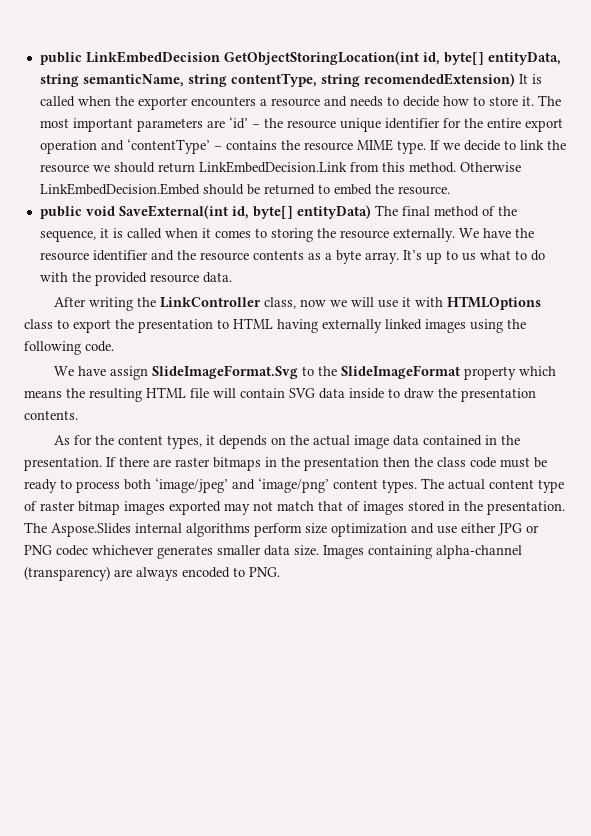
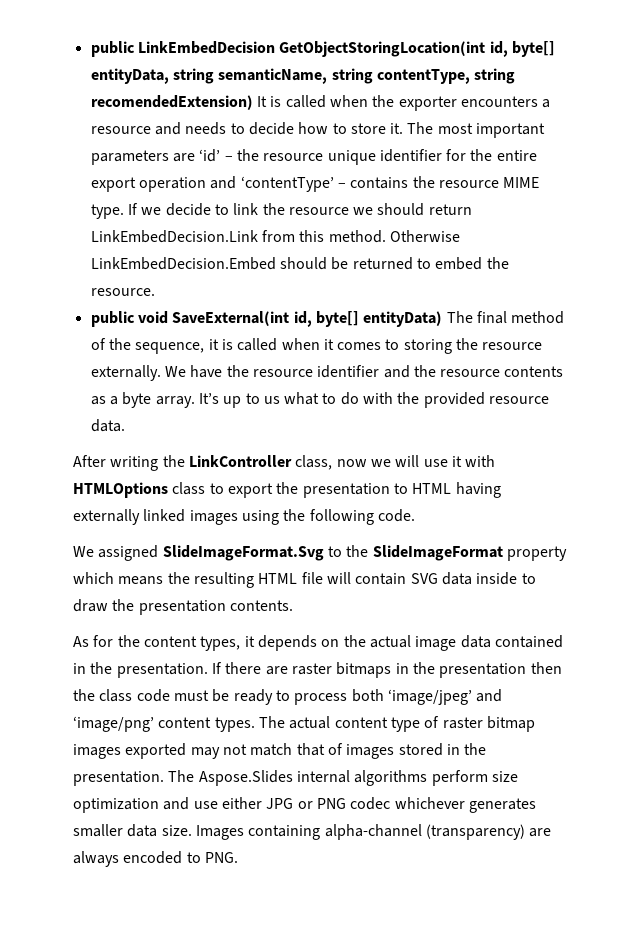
- We have assign SlideImageFormat.Svg to the SlideImageFormat property which means the resulting HTML file will contain SVG data inside to draw the presentation contents.
+ We assigned SlideImageFormat.Svg to the SlideImageFormat property which means the resulting HTML file will contain SVG data inside to draw the presentation contents.

